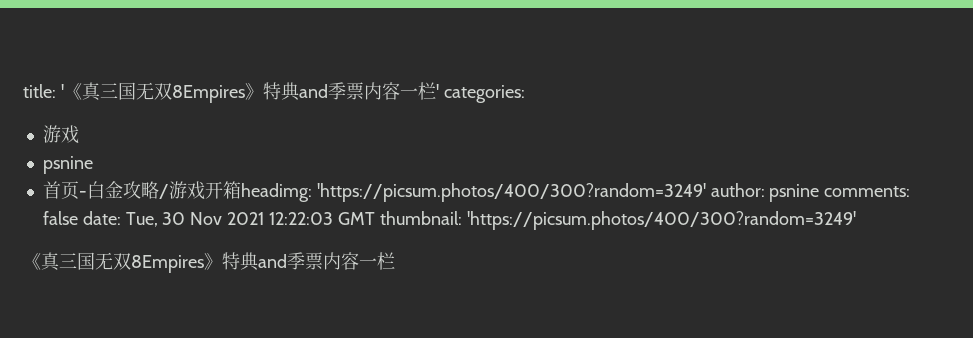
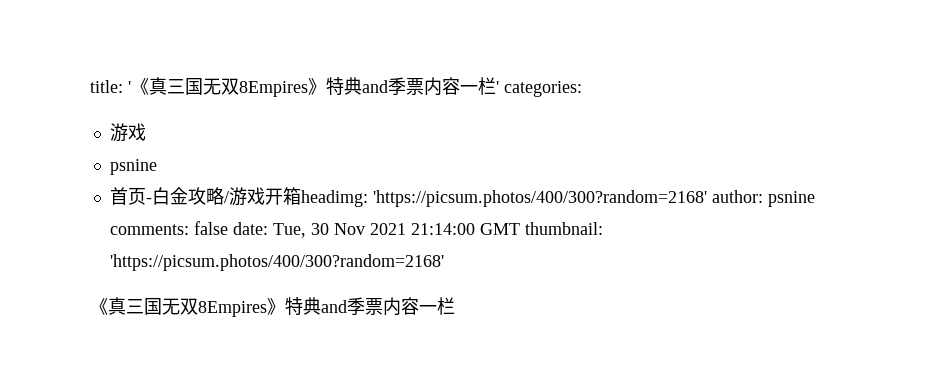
- 首页-白金攻略/游戏开箱headimg: 'https://picsum.photos/400/300?random=3249' author: psnine comments: false date: Tue, 30 Nov 2021 12:22:03 GMT thumbnail: 'https://picsum.photos/400/300?random=3249'
+ 首页-白金攻略/游戏开箱headimg: 'https://picsum.photos/400/300?random=2168' author: psnine comments: false date: Tue, 30 Nov 2021 21:14:00 GMT thumbnail: 'https://picsum.photos/400/300?random=2168'

